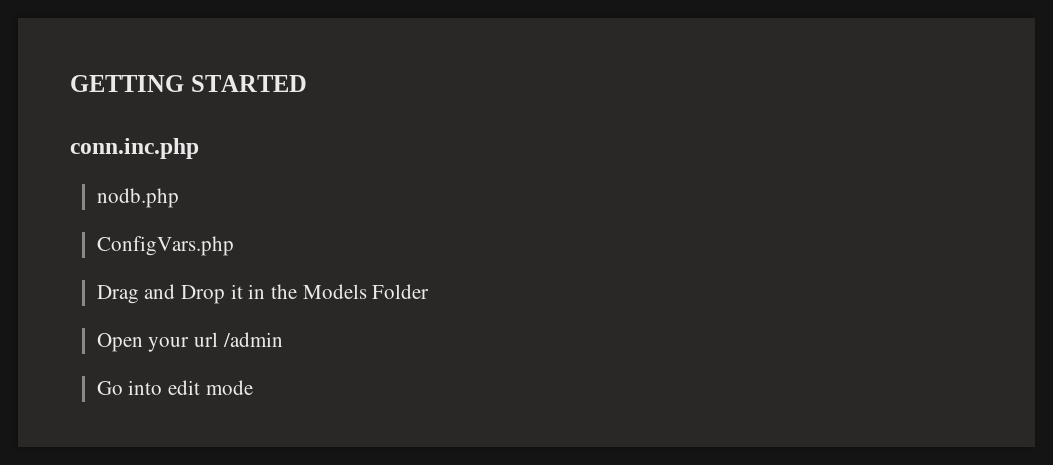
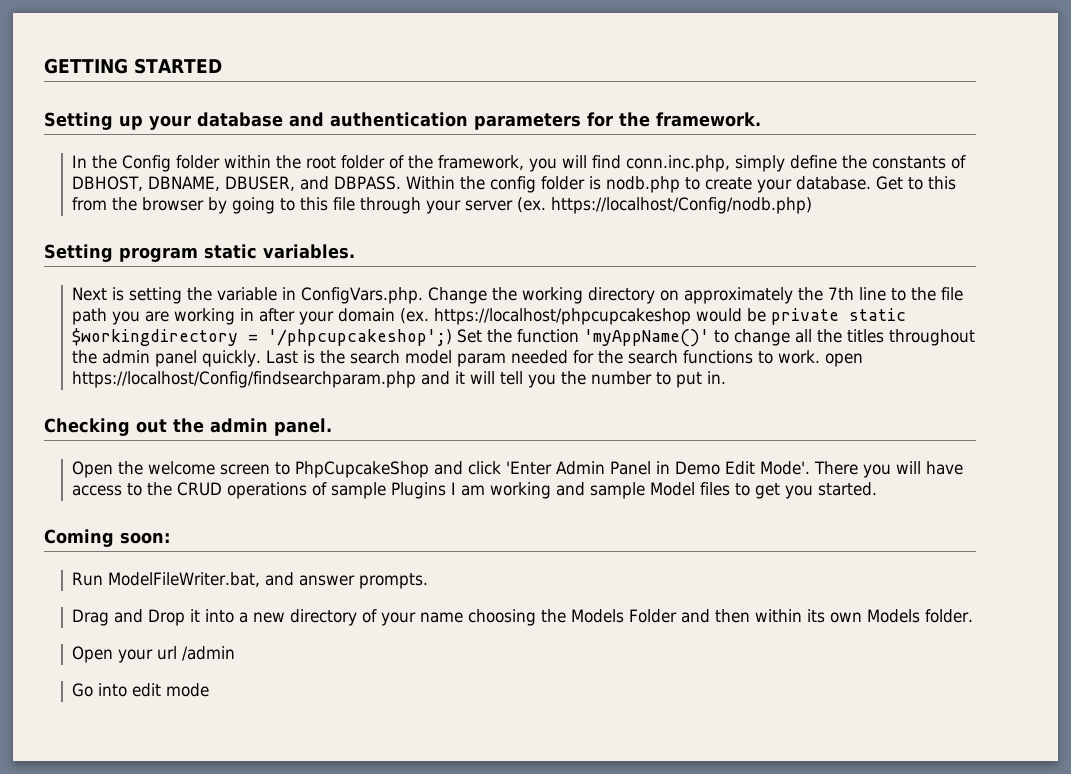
- conn.inc.php
- nodb.php
- ConfigVars.php
- Drag and Drop it in the Models Folder
+ Setting up your database and authentication parameters for the framework.
+ In the Config folder within the root folder of the framework, you will find conn.inc.php, simply define the constants of DBHOST, DBNAME, DBUSER, and DBPASS. Within the config folder is nodb.php to create your database. Get to this from the browser by going to this file through your server (ex. https://localhost/Config/nodb.php)
+ Setting program static variables.
+ Next is setting the variable in ConfigVars.php. Change the working directory on approximately the 7th line to the file path you are working in after your domain (ex. https://localhost/phpcupcakeshop would be private static $workingdirectory = '/phpcupcakeshop';) Set the function 'myAppName()' to change all the titles throughout the admin panel quickly. Last is the search model param needed for the search functions to work. open https://localhost/Config/findsearchparam.php and it will tell you the number to put in.
+ Checking out the admin panel.
+ Open the welcome screen to PhpCupcakeShop and click 'Enter Admin Panel in Demo Edit Mode'. There you will have access to the CRUD operations of sample Plugins I am working and sample Model files to get you started.
+ Coming soon:
+ Run ModelFileWriter.bat, and answer prompts.
+ Drag and Drop it into a new directory of your name choosing the Models Folder and then within its own Models folder.

